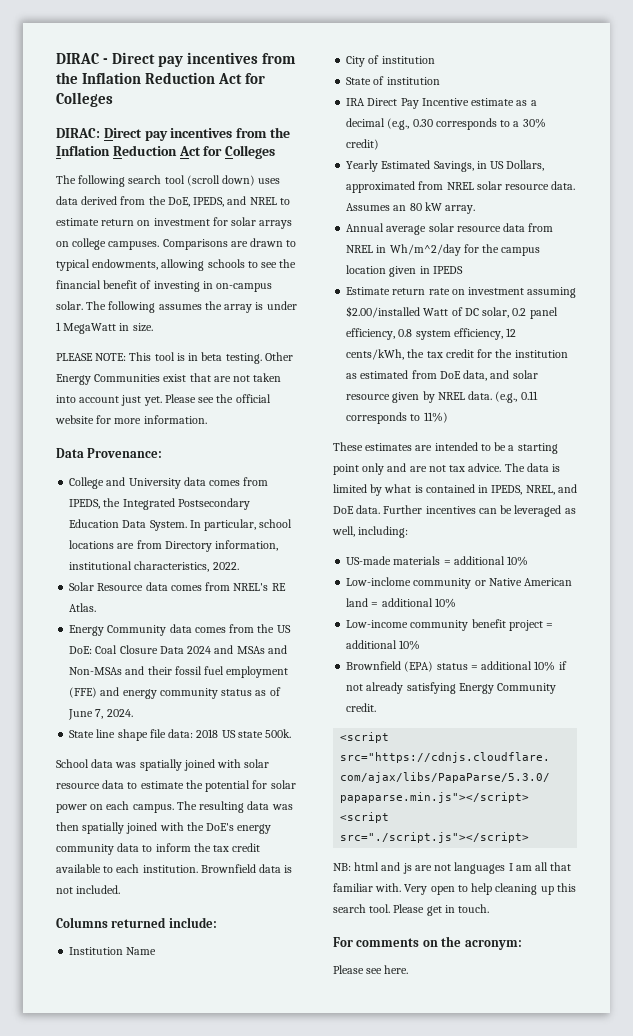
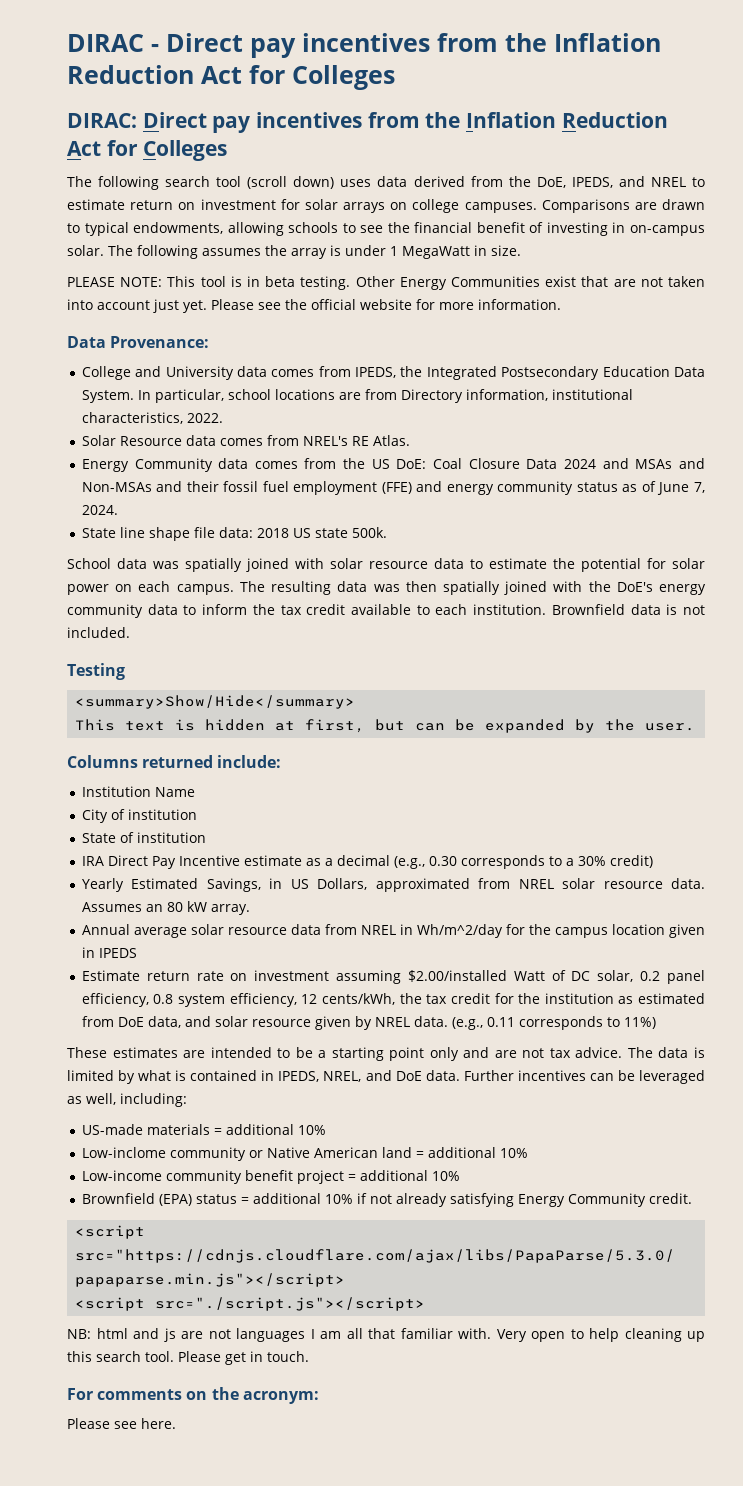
+ Testing
+ <summary>Show/Hide</summary>
+ This text is hidden at first, but can be expanded by the user.

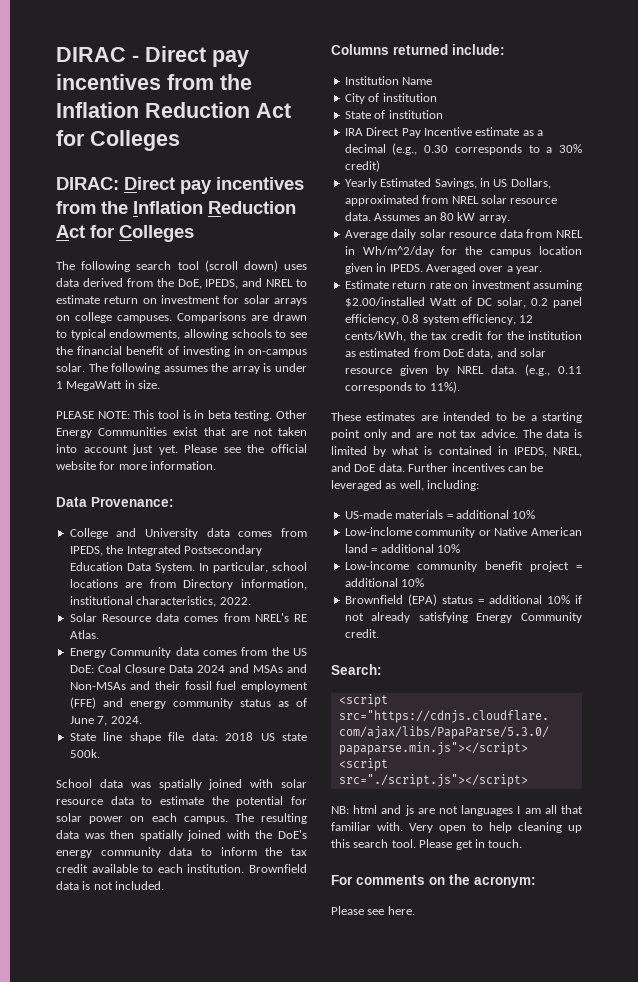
- Testing
- <summary>Show/Hide</summary>
- This text is hidden at first, but can be expanded by the user.
- Annual average solar resource data from NREL in Wh/m^2/day for the campus location given in IPEDS
+ Average daily solar resource data from NREL in Wh/m^2/day for the campus location given in IPEDS. Averaged over a year.
- (e.g., 0.11 corresponds to 11%)
+ (e.g., 0.11 corresponds to 11%).
+ Search:

